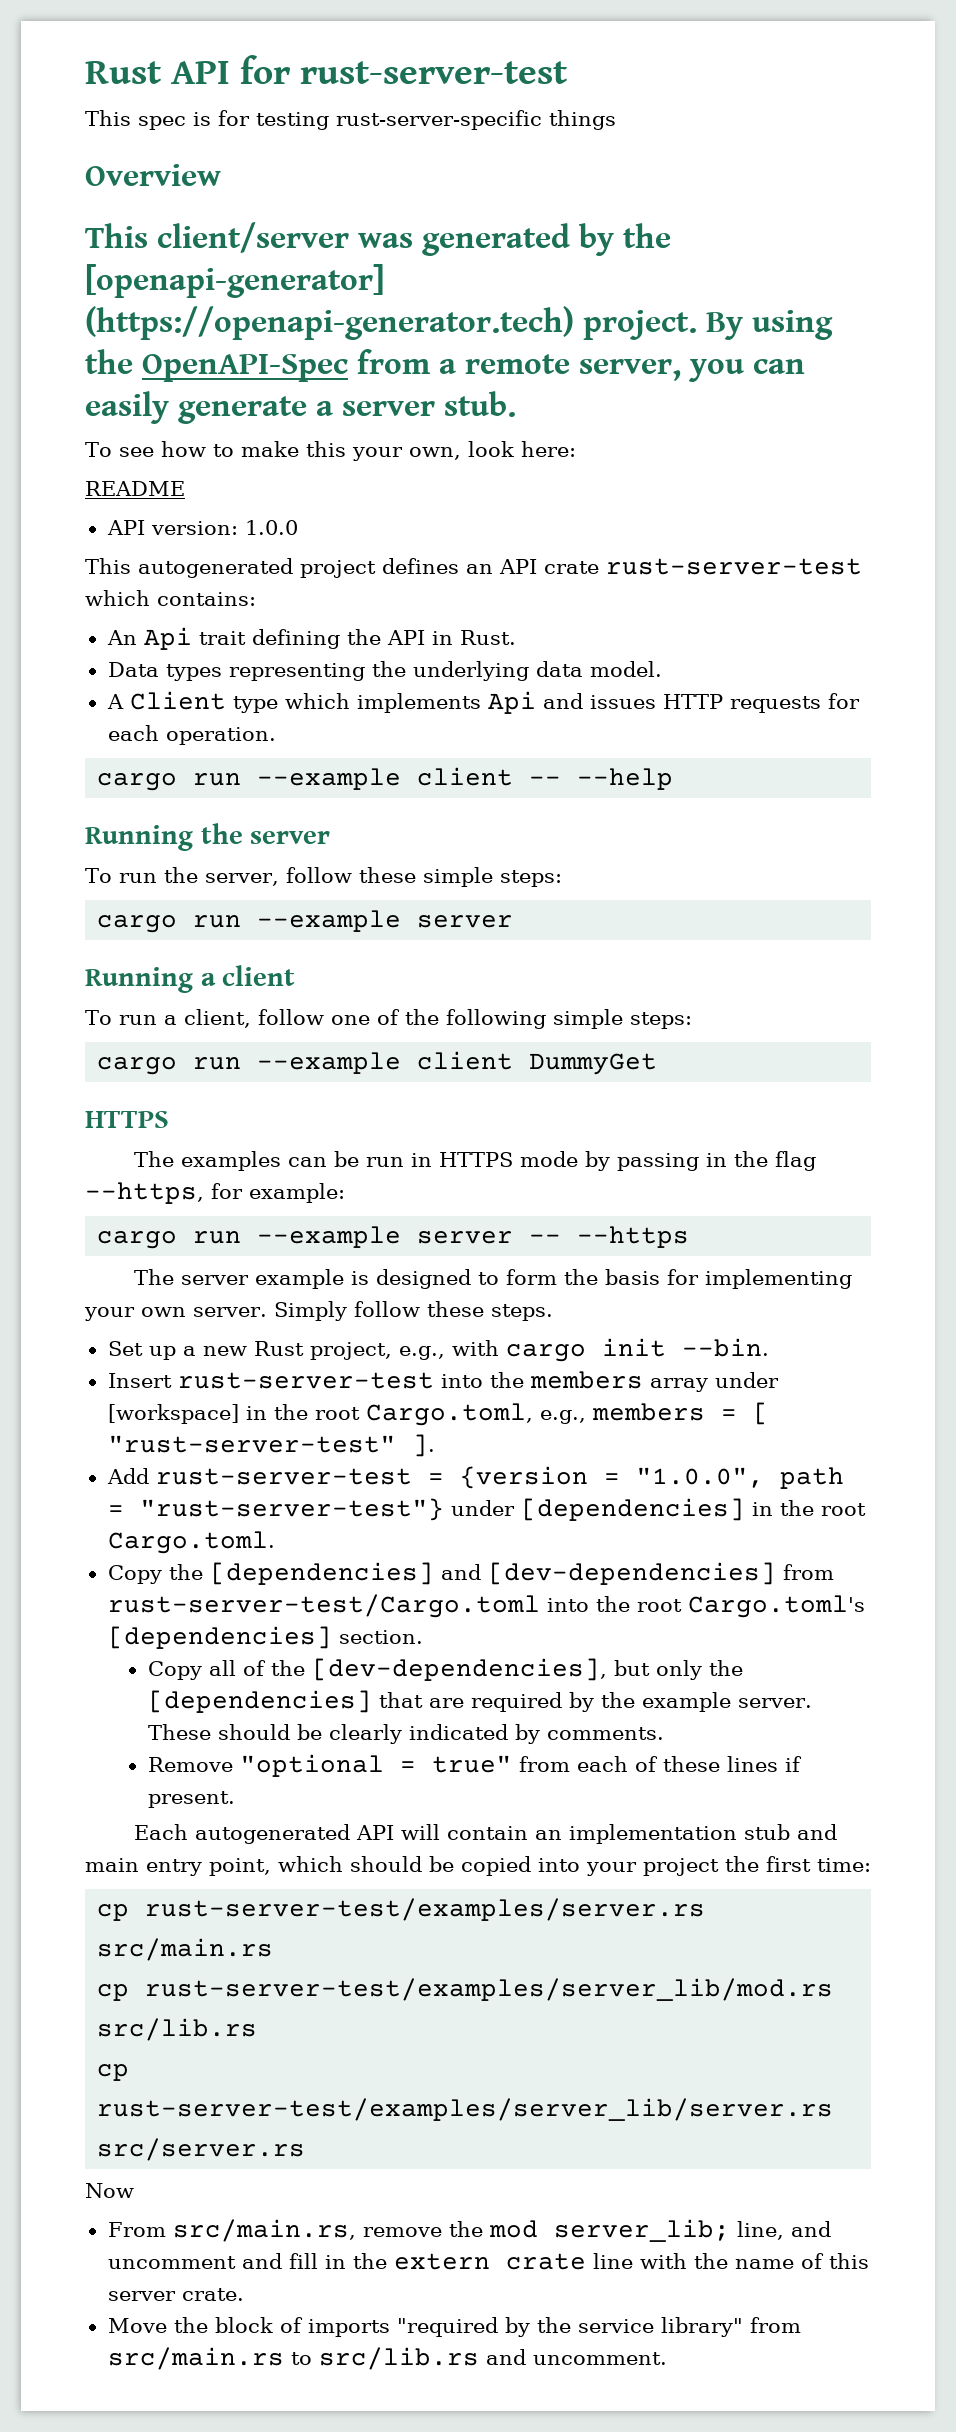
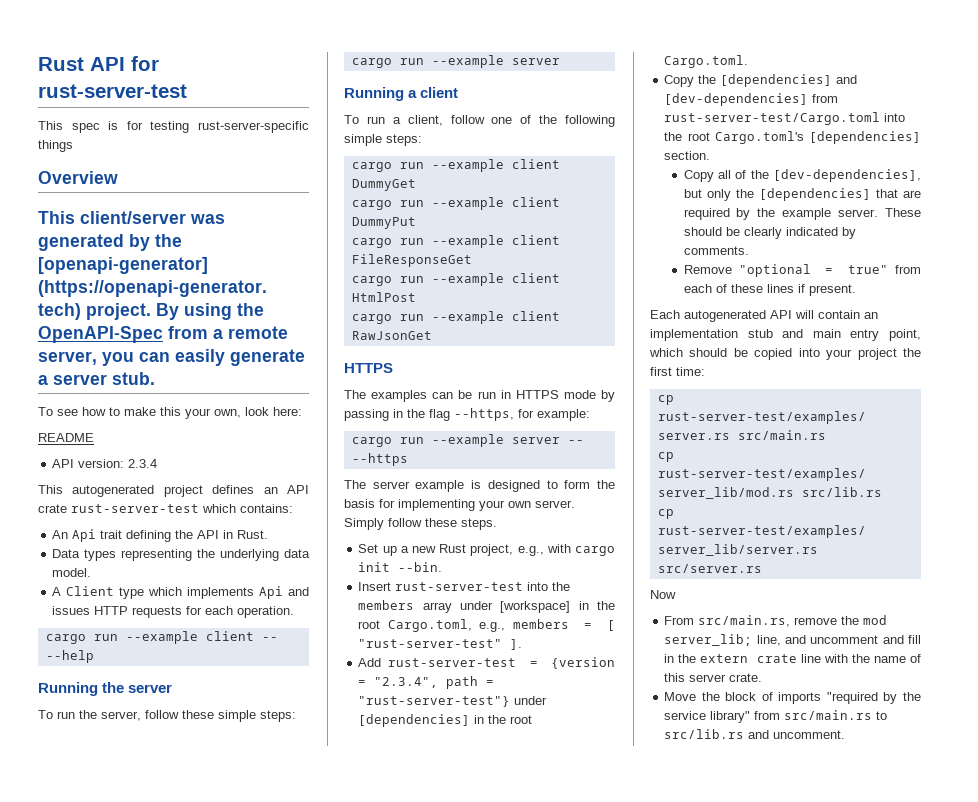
- API version: 1.0.0
+ API version: 2.3.4
+ cargo run --example client DummyPut
+ cargo run --example client FileResponseGet
+ cargo run --example client HtmlPost
+ cargo run --example client RawJsonGet
- Add rust-server-test = {version = "1.0.0", path = "rust-server-test"} under [dependencies] in the root Cargo.toml.
+ Add rust-server-test = {version = "2.3.4", path = "rust-server-test"} under [dependencies] in the root Cargo.toml.

